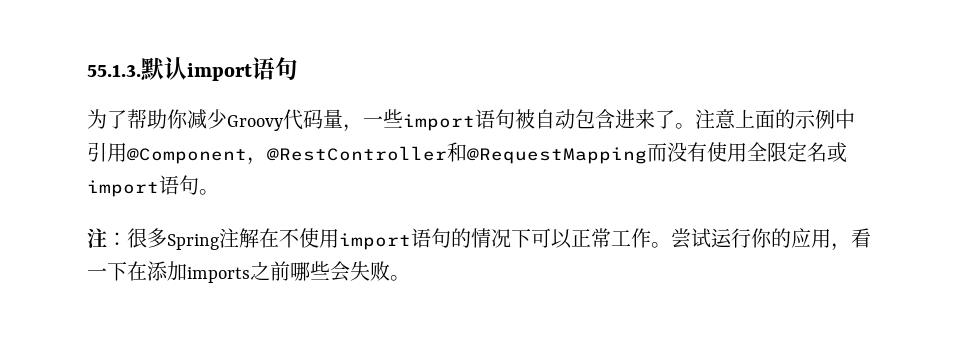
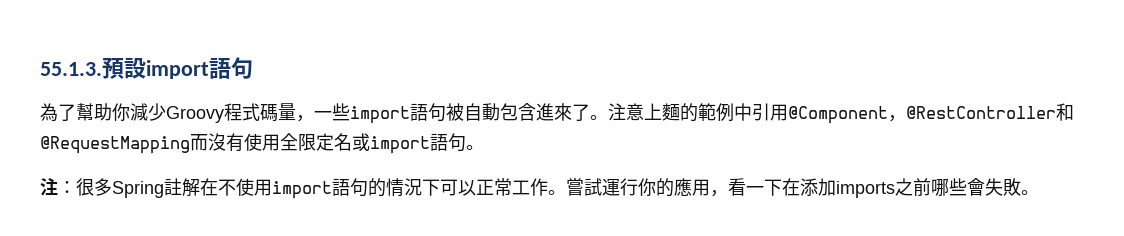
- 55.1.3.默认import语句
- 为了帮助你减少Groovy代码量，一些import语句被自动包含进来了。
+ 55.1.3.預設import語句
+ 為了幫助你減少Groovy程式碼量，一些import語句被自動包含進來了。
- 注意上面的示例中引用@Component，@RestController和@RequestMapping而没有使用全限定名或import语句。
+ 注意上麵的範例中引用@Component，@RestController和@RequestMapping而沒有使用全限定名或import語句。
- 注：很多Spring注解在不使用import语句的情况下可以正常工作。
+ 注：很多Spring註解在不使用import語句的情況下可以正常工作。
- 尝试运行你的应用，看一下在添加imports之前哪些会失败。
+ 嘗試運行你的應用，看一下在添加imports之前哪些會失敗。

